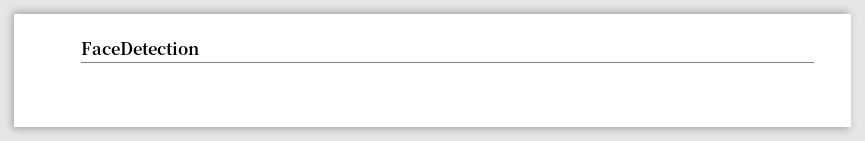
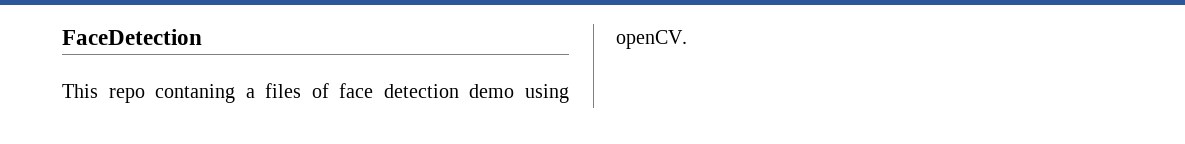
+ This repo contaning a files of face detection demo using openCV.

